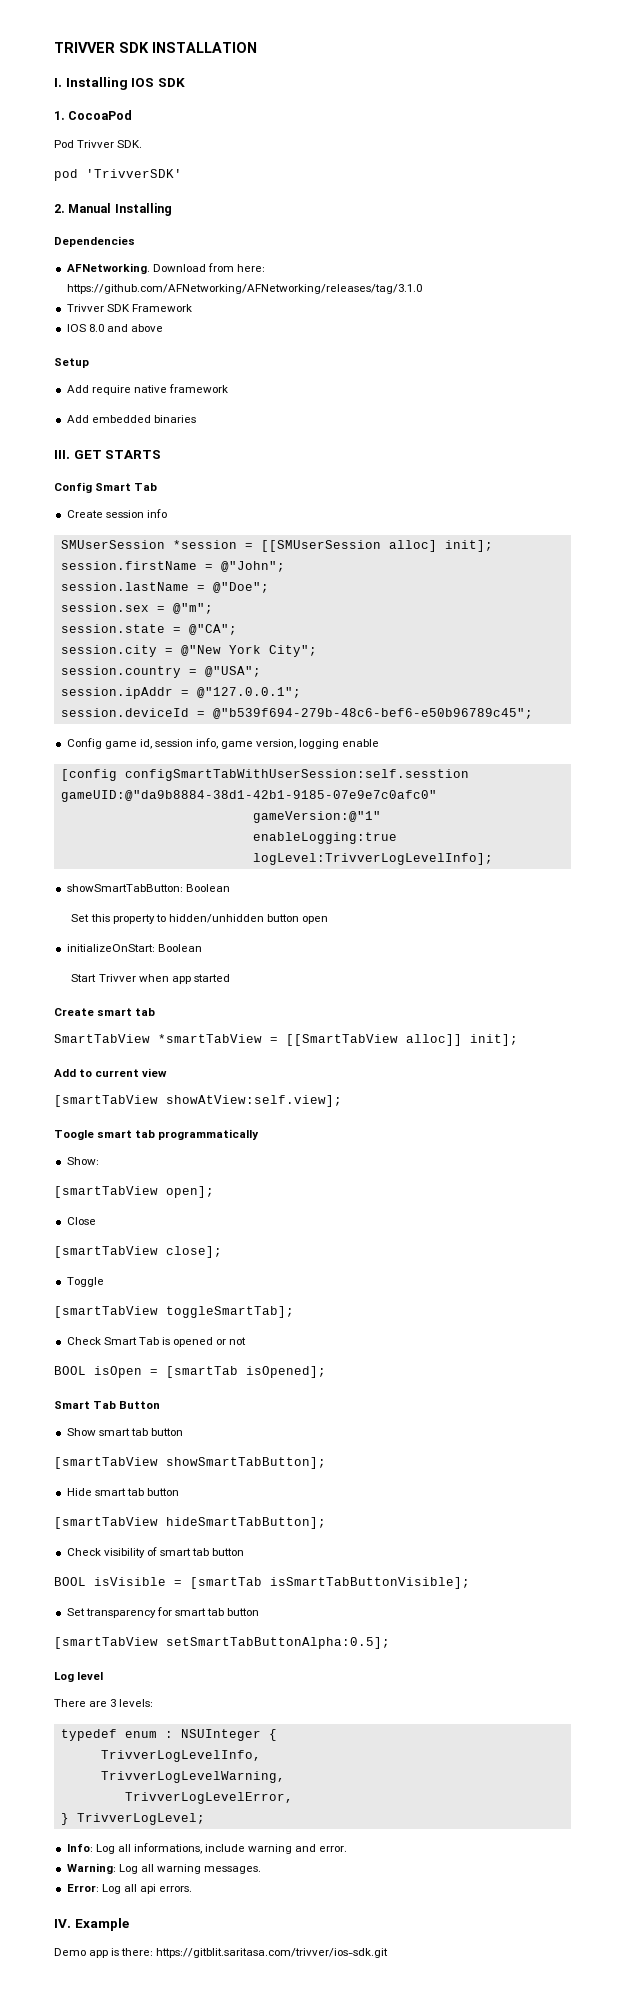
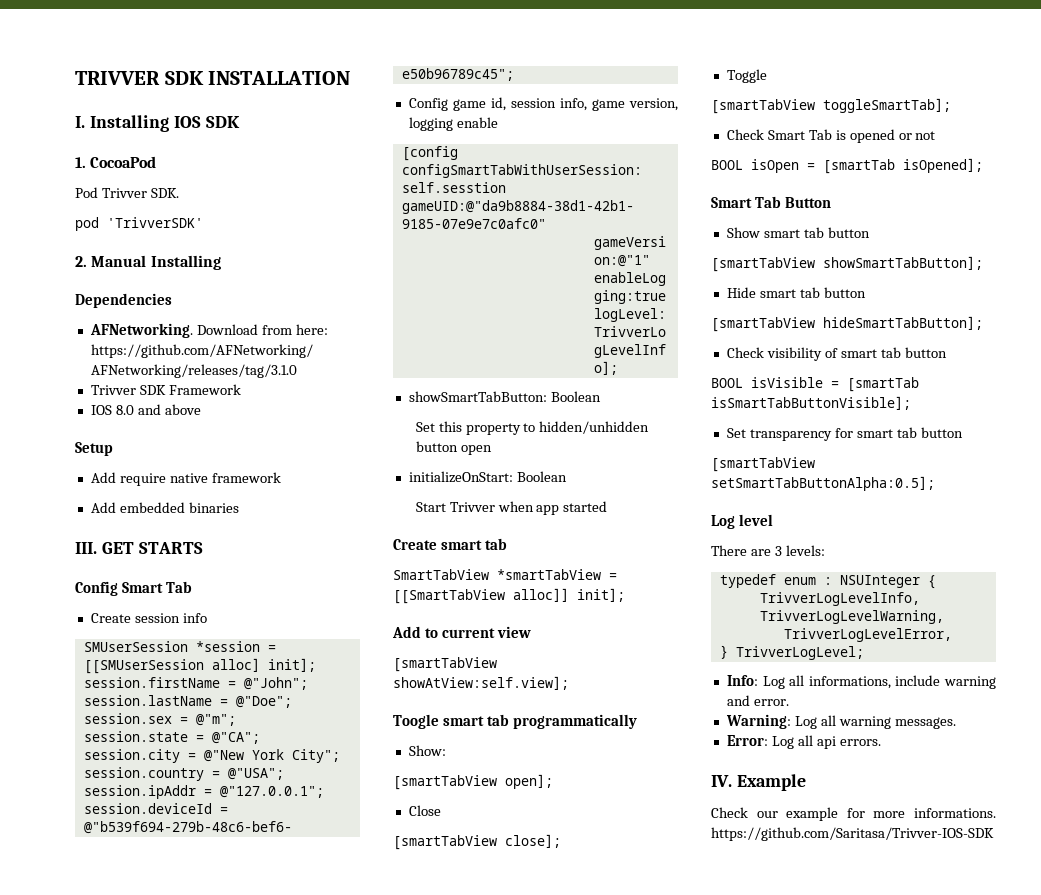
- Demo app is there: https://gitblit.saritasa.com/trivver/ios-sdk.git
+ Check our example for more informations. https://github.com/Saritasa/Trivver-IOS-SDK

